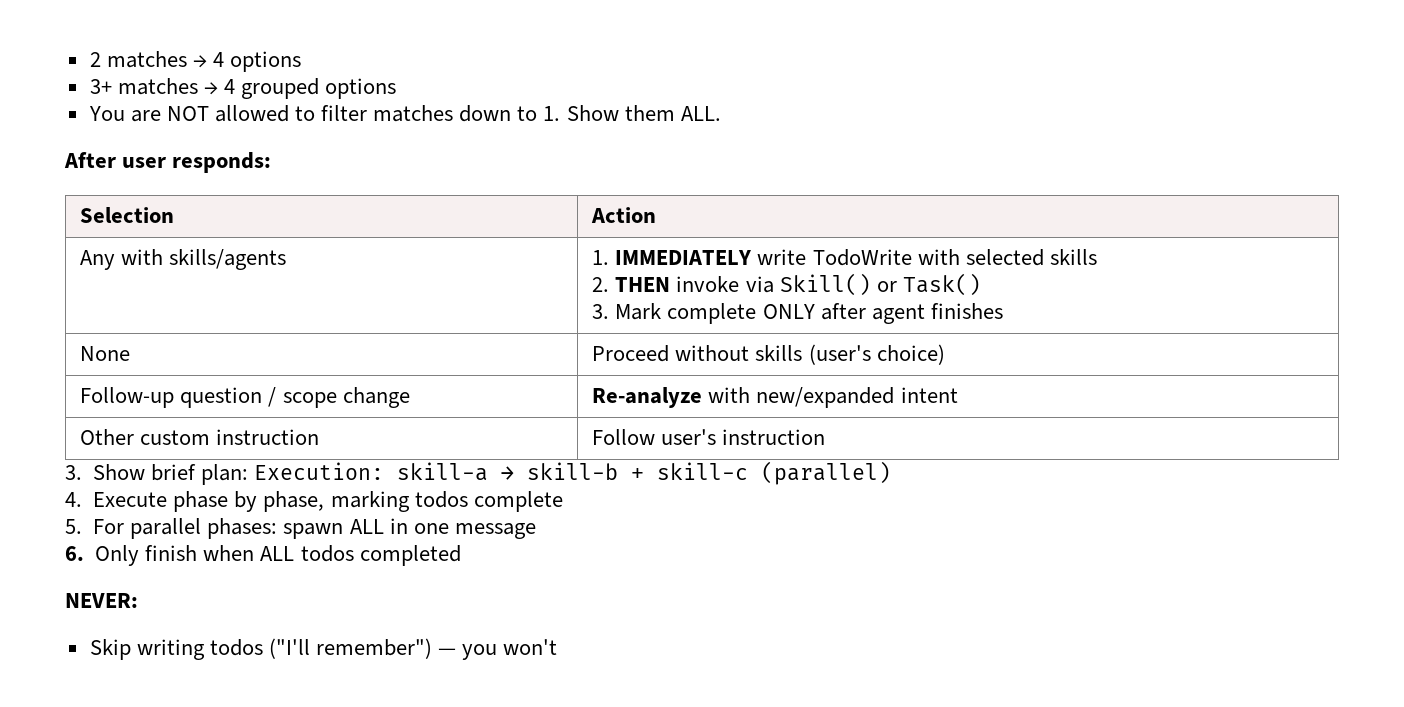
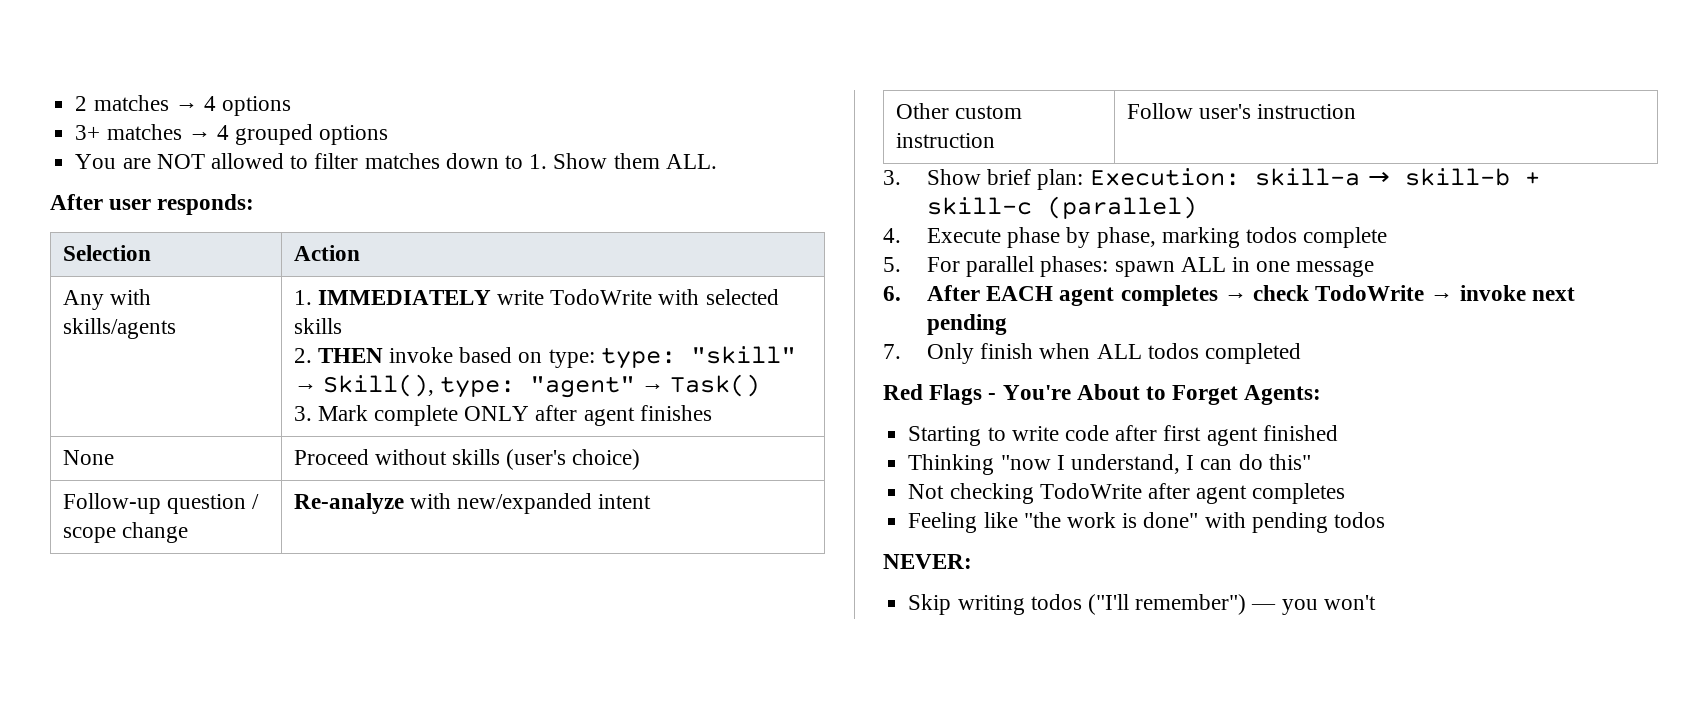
  Any with skills/agents | 1. IMMEDIATELY write TodoWrite with selected skills
- 2. THEN invoke via Skill() or Task()
+ 2. THEN invoke based on type: type: "skill" → Skill(), type: "agent" → Task()
- 6. Only finish when ALL todos completed
+ 6. After EACH agent completes → check TodoWrite → invoke next pending
+ 7. Only finish when ALL todos completed
+ Red Flags - You're About to Forget Agents:
+ Starting to write code after first agent finished
+ Thinking "now I understand, I can do this"
+ Not checking TodoWrite after agent completes
+ Feeling like "the work is done" with pending todos

